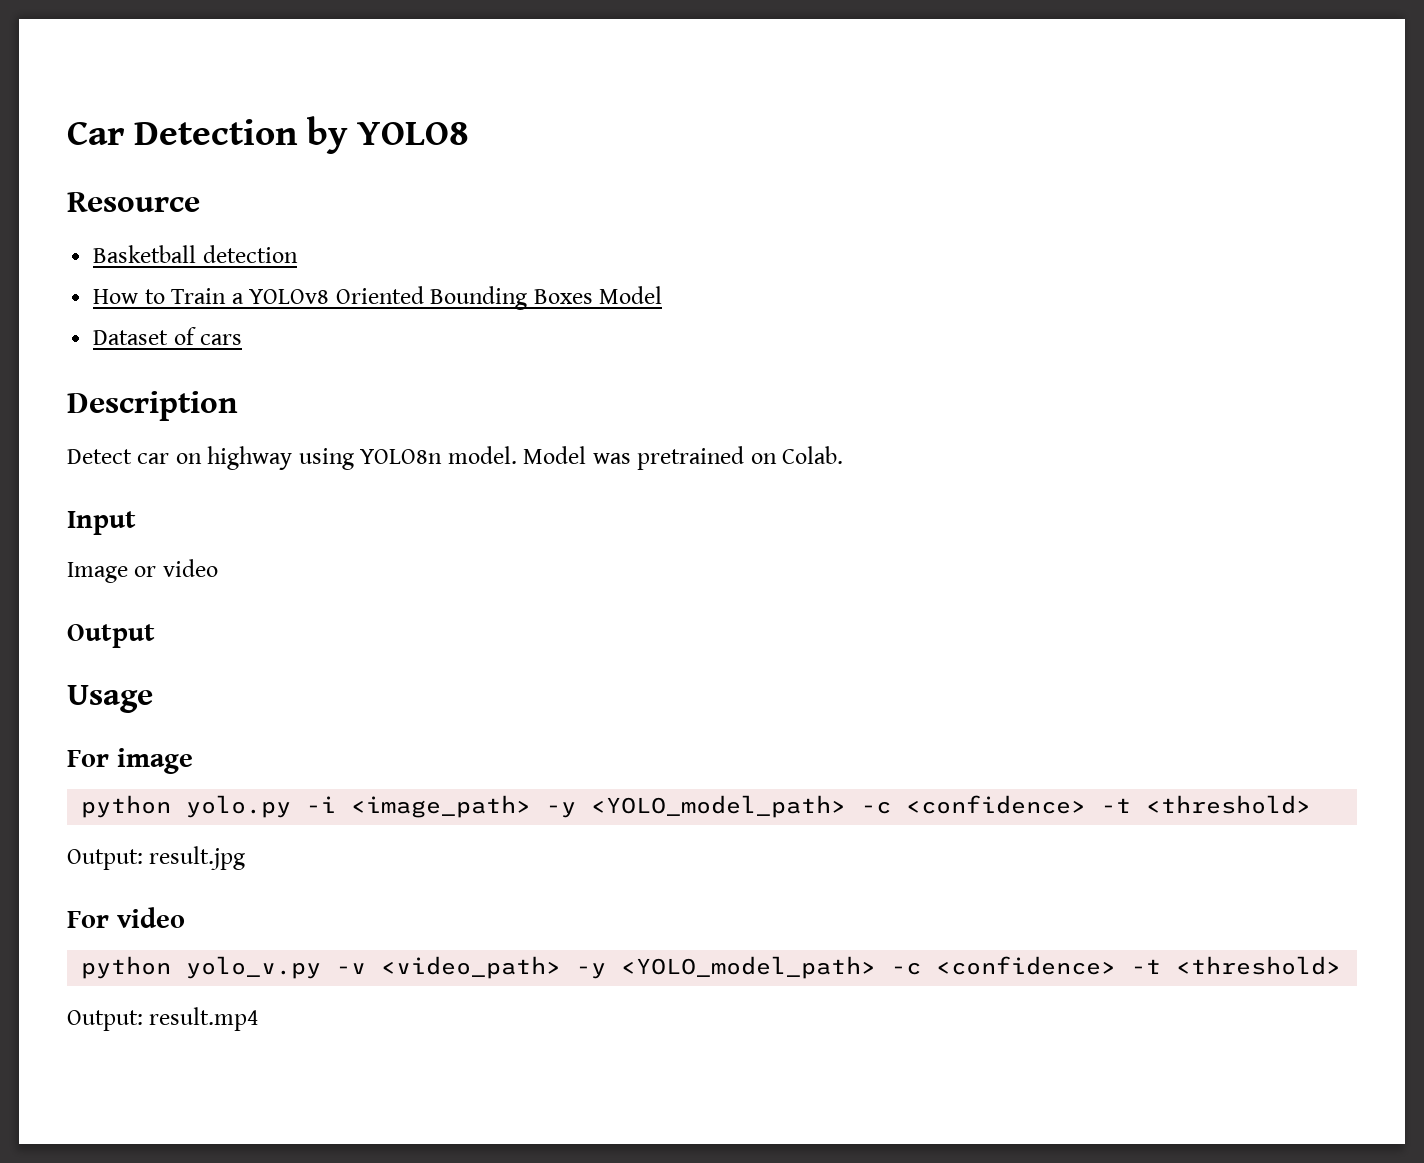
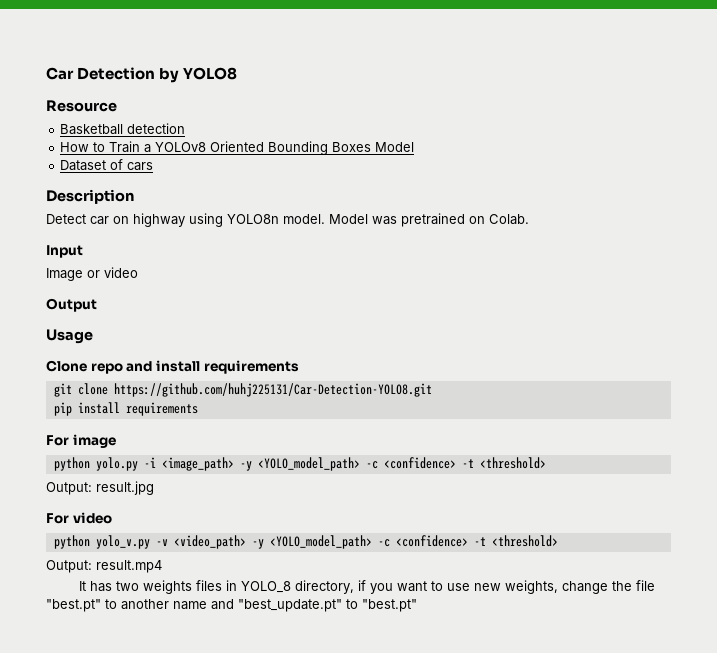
+ Clone repo and install requirements
+ git clone https://github.com/huhj225131/Car-Detection-YOLO8.git
+ pip install requirements
+ It has two weights files in YOLO_8 directory, if you want to use new weights, change the file "best.pt" to another name and "best_update.pt" to "best.pt"

